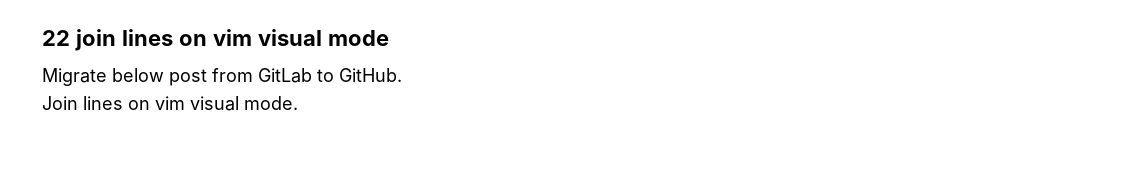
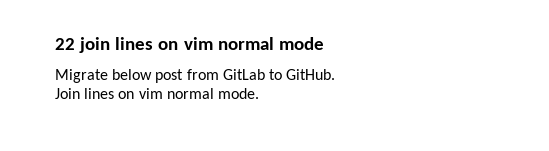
- 22 join lines on vim visual mode
+ 22 join lines on vim normal mode
- Join lines on vim visual mode.
+ Join lines on vim normal mode.

